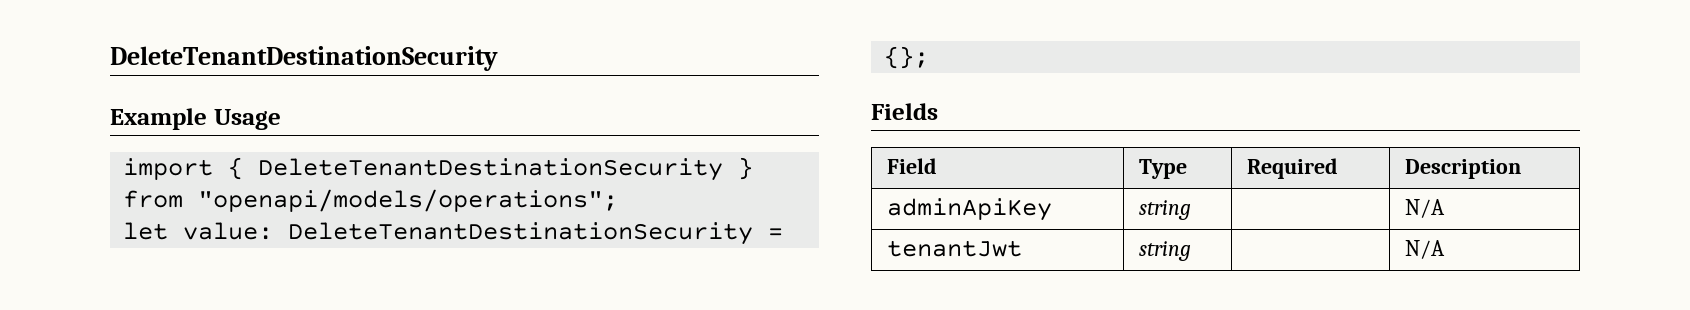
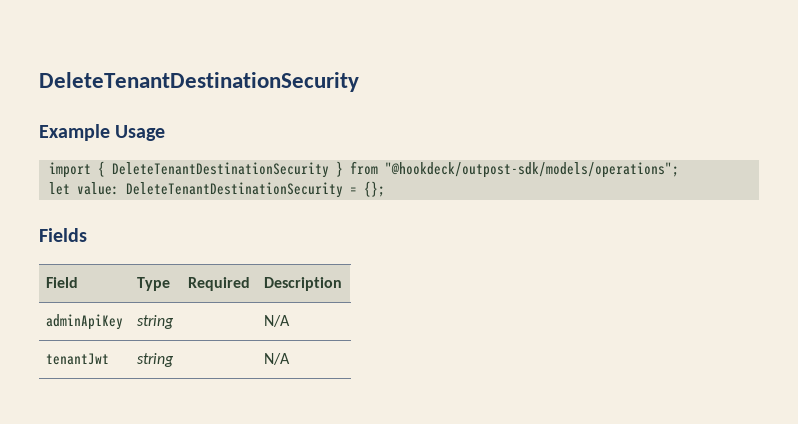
- import { DeleteTenantDestinationSecurity } from "openapi/models/operations";
+ import { DeleteTenantDestinationSecurity } from "@hookdeck/outpost-sdk/models/operations";

